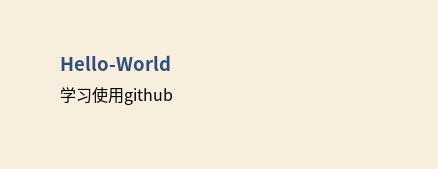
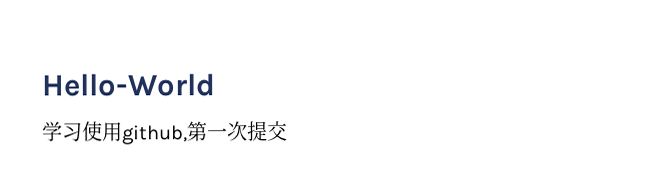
- 学习使用github
+ 学习使用github,第一次提交

